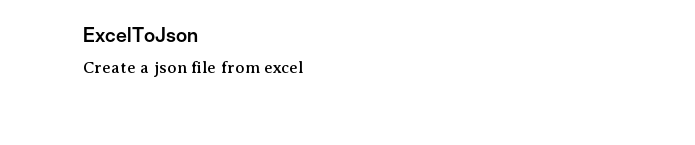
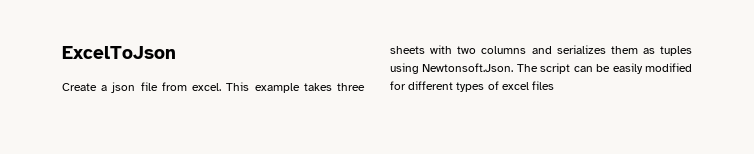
- Create a json file from excel
+ Create a json file from excel. This example takes three sheets with two columns and serializes them as tuples using Newtonsoft.Json. The script can be easily modified for different types of excel files

